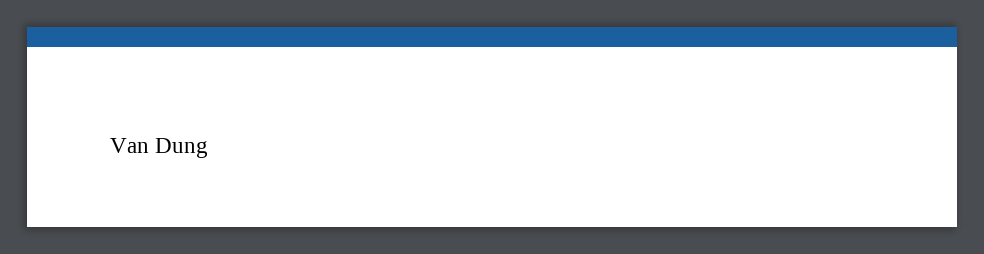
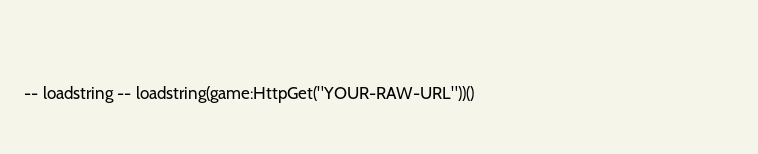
- Van Dung
+ -- loadstring -- loadstring(game:HttpGet("YOUR-RAW-URL"))()

